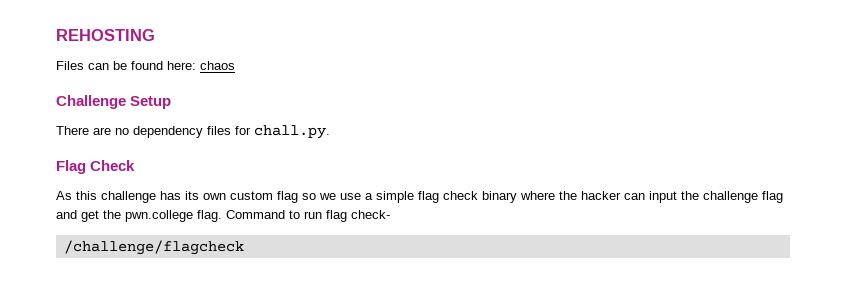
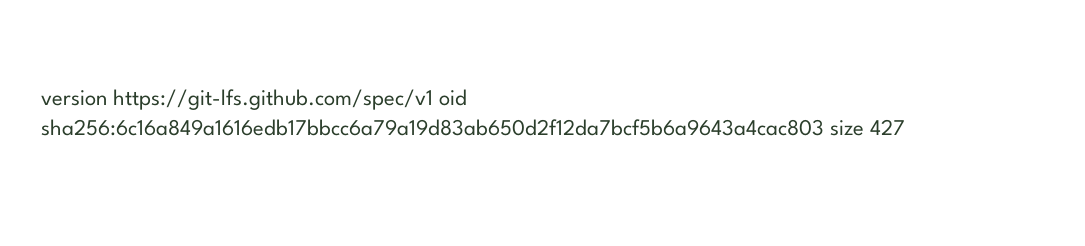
- REHOSTING
- Files can be found here: chaos
- Challenge Setup
- There are no dependency files for chall.py.
- Flag Check
- As this challenge has its own custom flag so we use a simple flag check binary where the hacker can input the challenge flag and get the pwn.college flag. Command to run flag check-
- /challenge/flagcheck
+ version https://git-lfs.github.com/spec/v1 oid sha256:6c16a849a1616edb17bbcc6a79a19d83ab650d2f12da7bcf5b6a9643a4cac803 size 427

